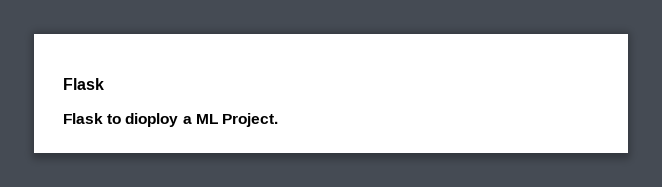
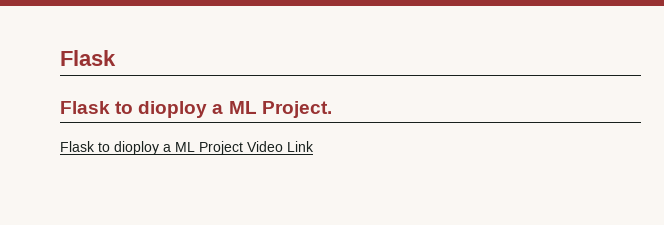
+ Flask to dioploy a ML Project Video Link

